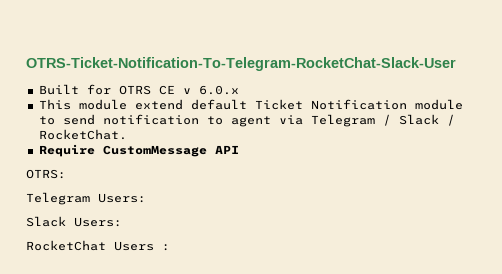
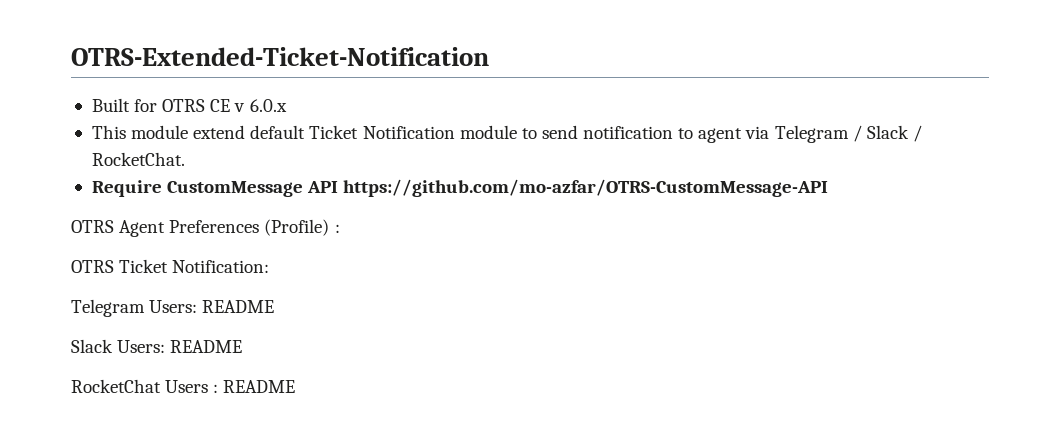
- OTRS-Ticket-Notification-To-Telegram-RocketChat-Slack-User
+ OTRS-Extended-Ticket-Notification
- Require CustomMessage API
- OTRS:
+ Require CustomMessage API https://github.com/mo-azfar/OTRS-CustomMessage-API
+ OTRS Agent Preferences (Profile) :
+ OTRS Ticket Notification:
- Telegram Users:
+ Telegram Users: README
- Slack Users:
+ Slack Users: README
- RocketChat Users :
+ RocketChat Users : README

